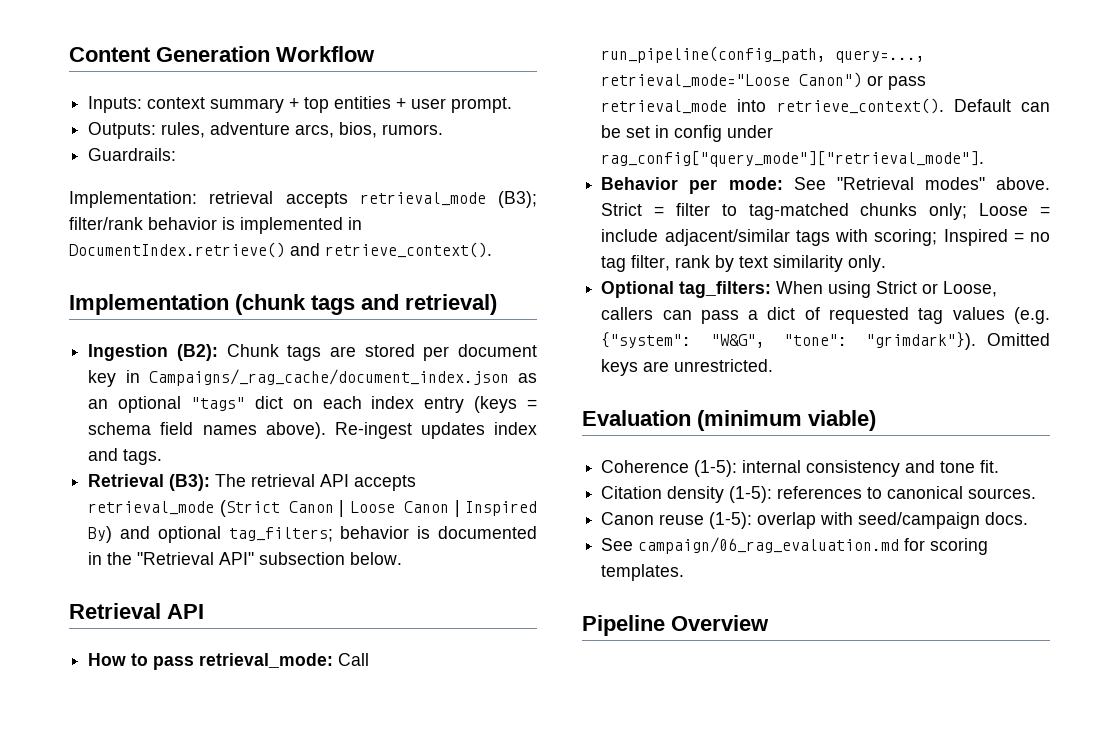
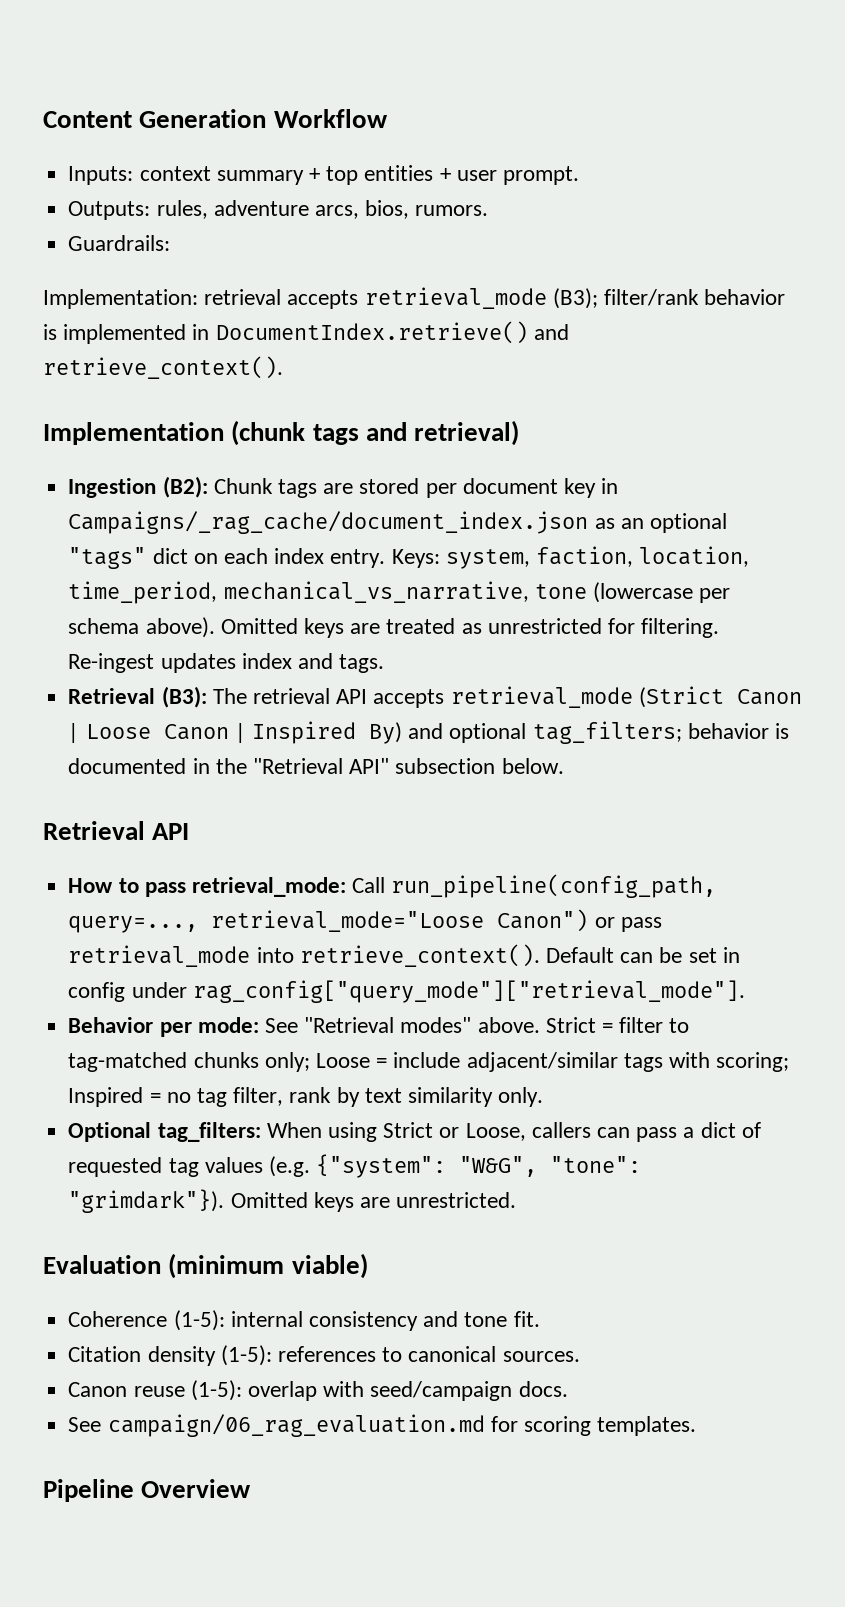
- Ingestion (B2): Chunk tags are stored per document key in Campaigns/_rag_cache/document_index.json as an optional "tags" dict on each index entry (keys = schema field names above).
+ Ingestion (B2): Chunk tags are stored per document key in Campaigns/_rag_cache/document_index.json as an optional "tags" dict on each index entry. Keys: system, faction, location, time_period, mechanical_vs_narrative, tone (lowercase per schema above). Omitted keys are treated as unrestricted for filtering.

